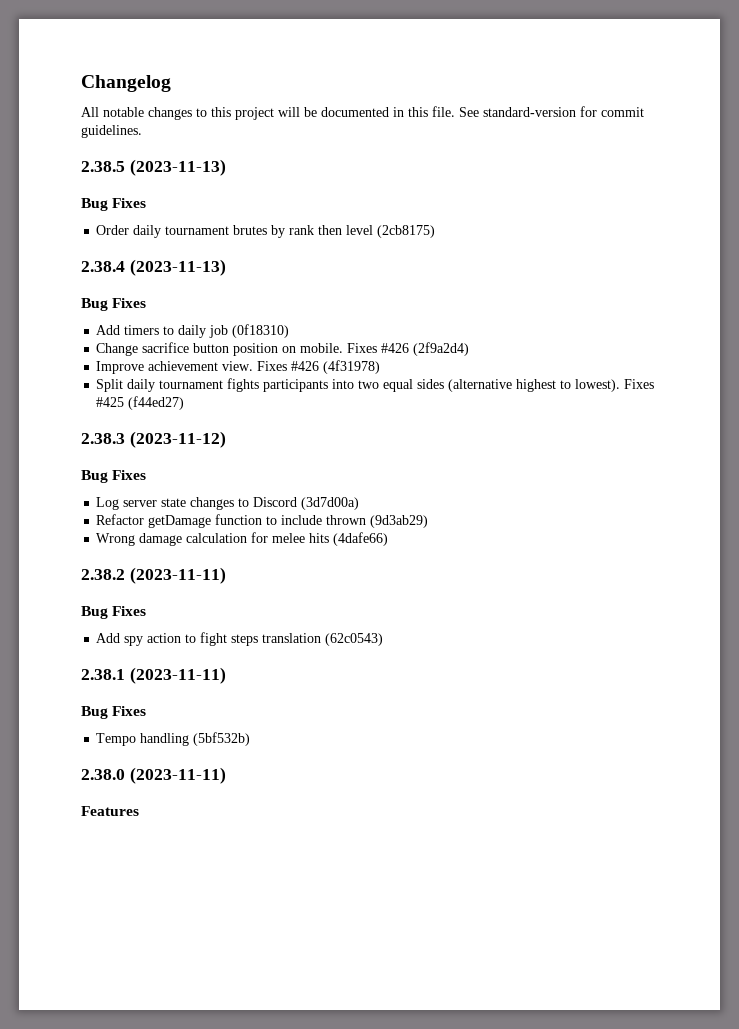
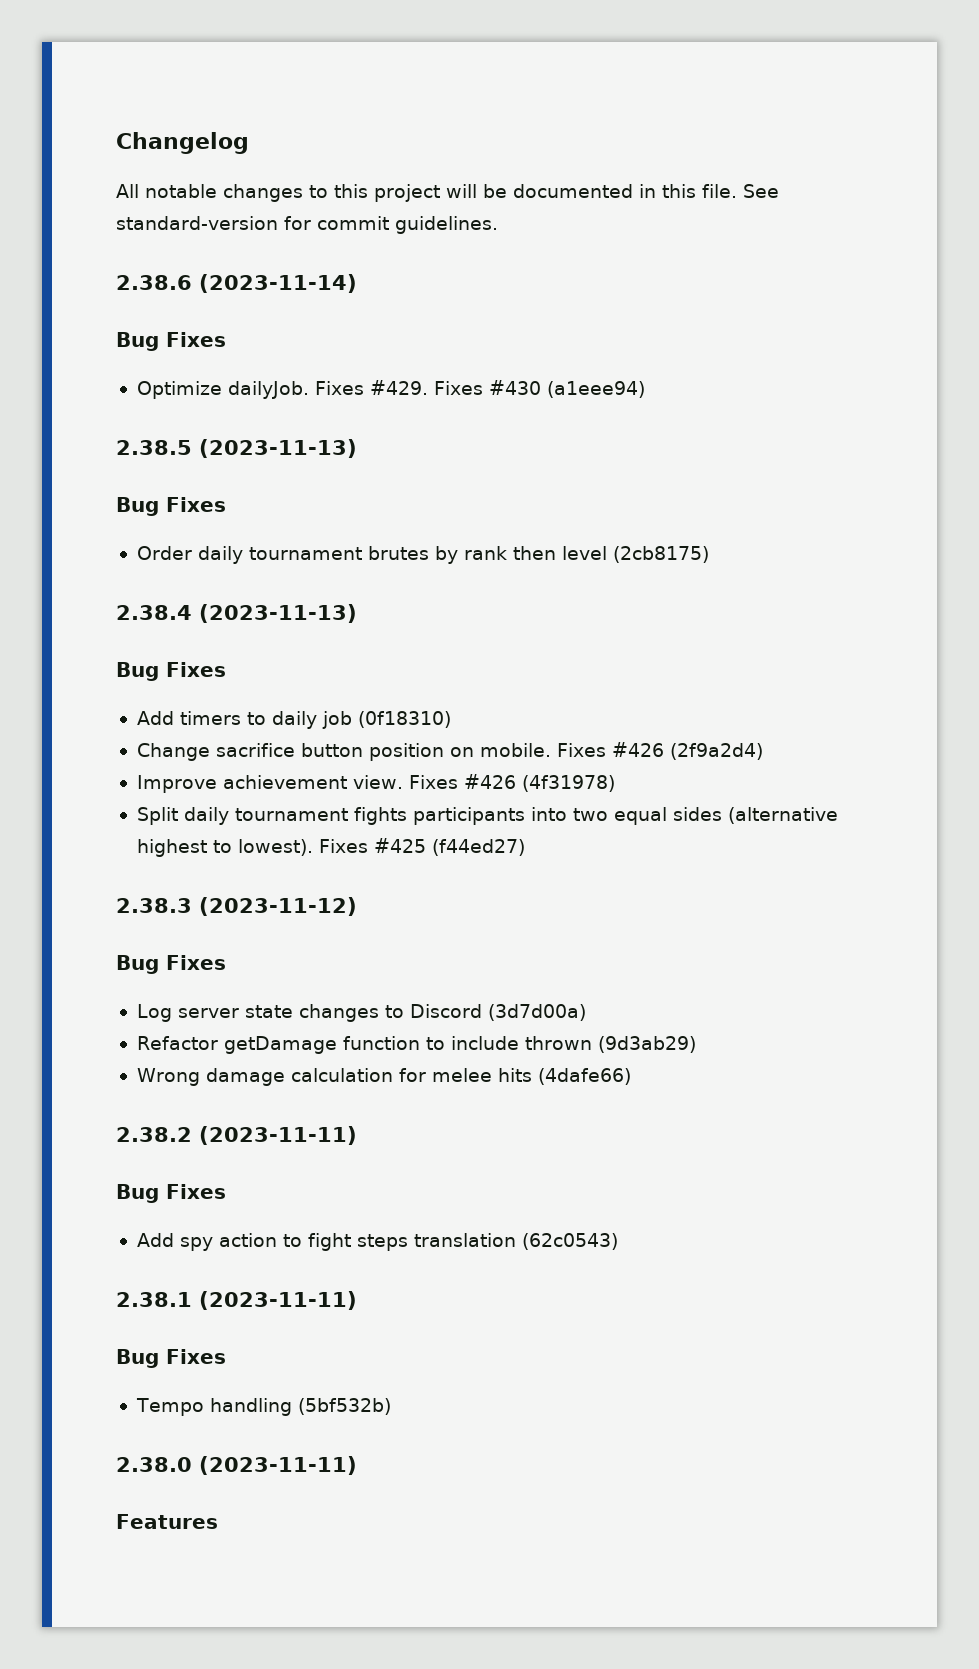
+ 2.38.6 (2023-11-14)
+ Bug Fixes
+ Optimize dailyJob. Fixes #429. Fixes #430 (a1eee94)

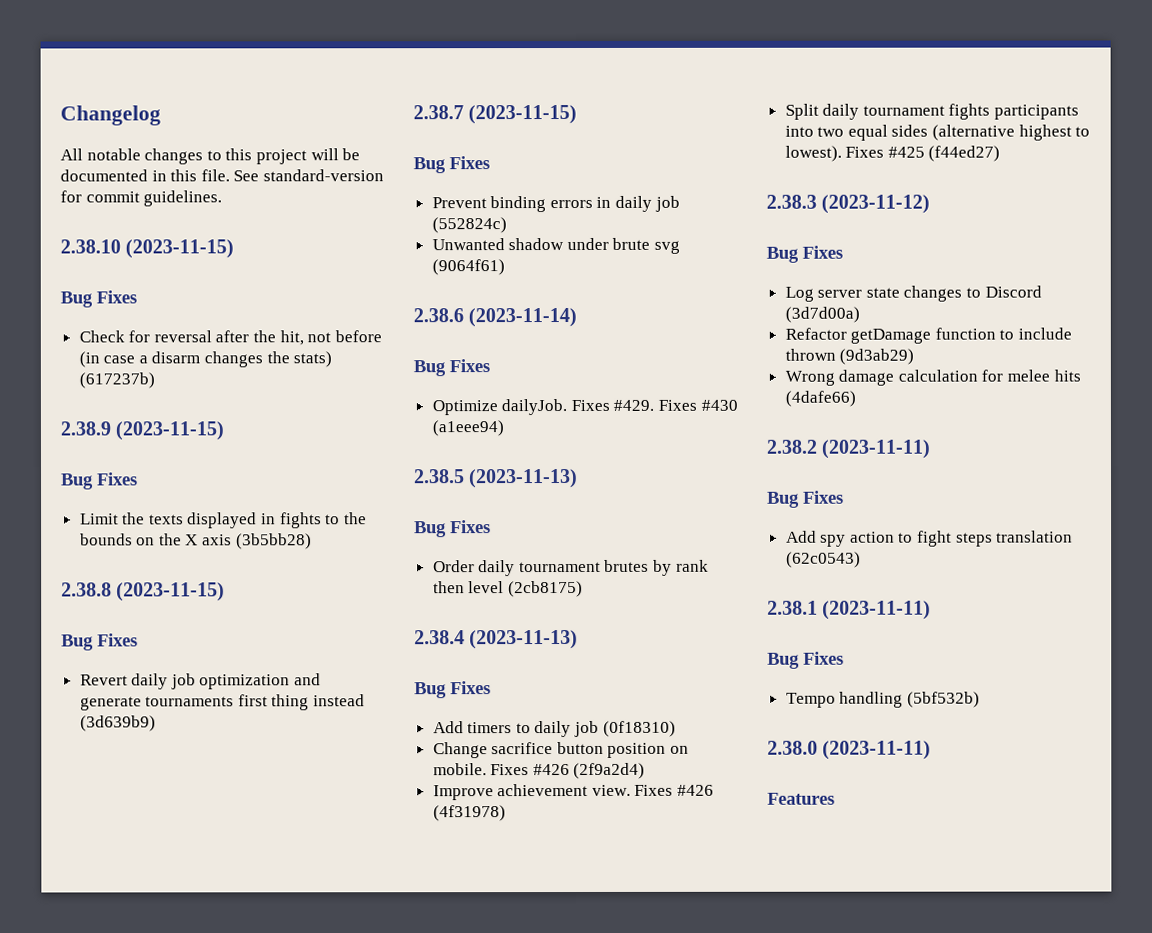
+ 2.38.10 (2023-11-15)
+ Bug Fixes
+ Check for reversal after the hit, not before (in case a disarm changes the stats) (617237b)
+ 2.38.9 (2023-11-15)
+ Bug Fixes
+ Limit the texts displayed in fights to the bounds on the X axis (3b5bb28)
+ 2.38.8 (2023-11-15)
+ Bug Fixes
+ Revert daily job optimization and generate tournaments first thing instead (3d639b9)
+ 2.38.7 (2023-11-15)
+ Bug Fixes
+ Prevent binding errors in daily job (552824c)
+ Unwanted shadow under brute svg (9064f61)

